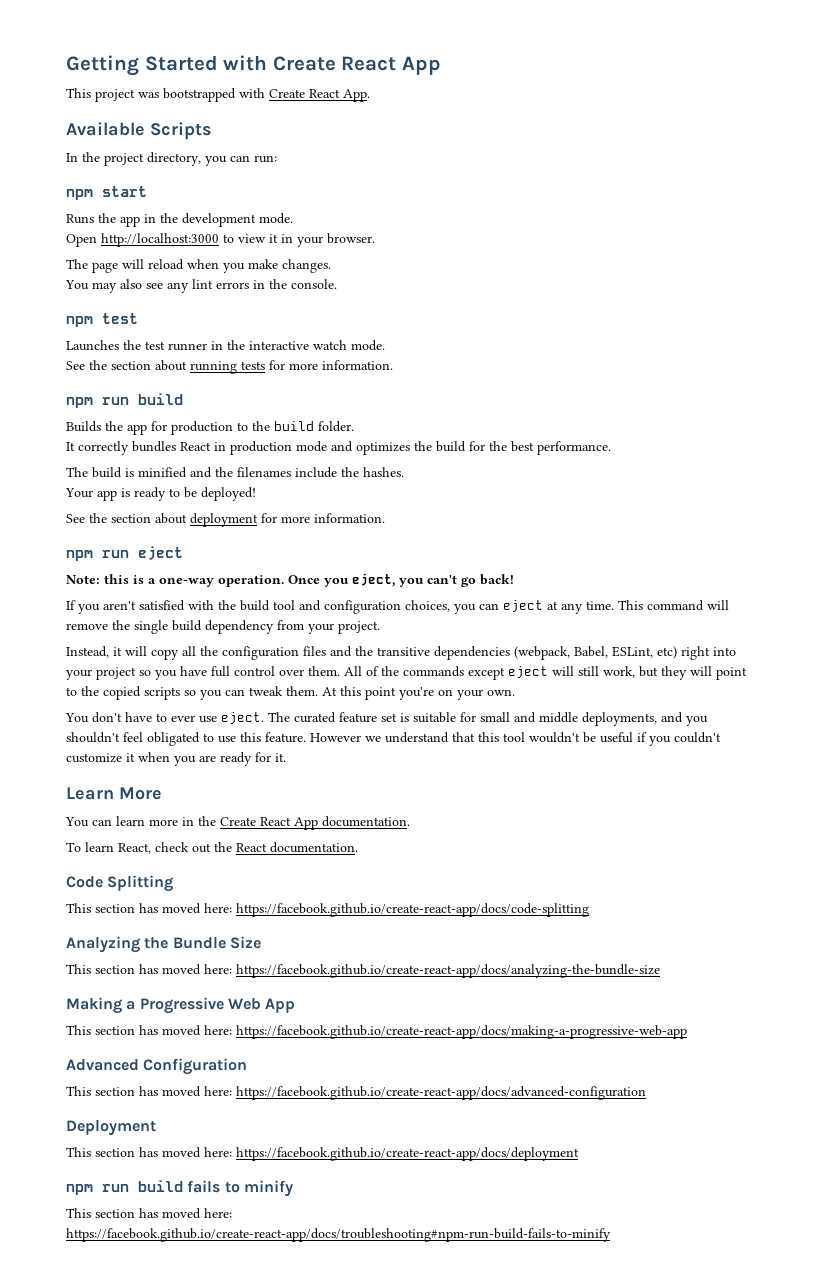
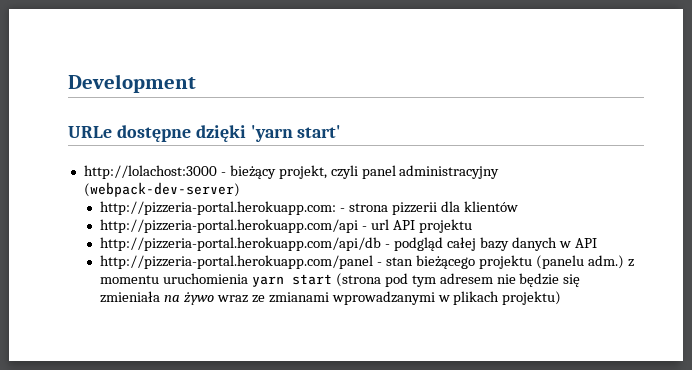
- Getting Started with Create React App
- This project was bootstrapped with Create React App.
- Available Scripts
- In the project directory, you can run:
- npm start
- Runs the app in the development mode.
- Open http://localhost:3000 to view it in your browser.
- The page will reload when you make changes.
- You may also see any lint errors in the console.
- npm test
- Launches the test runner in the interactive watch mode.
- See the section about running tests for more information.
- npm run build
- Builds the app for production to the build folder.
- It correctly bundles React in production mode and optimizes the build for the best performance.
- The build is minified and the filenames include the hashes.
- Your app is ready to be deployed!
- See the section about deployment for more information.
- npm run eject
- Note: this is a one-way operation. Once you eject, you can't go back!
- If you aren't satisfied with the build tool and configuration choices, you can eject at any time. This command will remove the single build dependency from your project.
- Instead, it will copy all the configuration files and the transitive dependencies (webpack, Babel, ESLint, etc) right into your project so you have full control over them. All of the commands except eject will still work, but they will point to the copied scripts so you can tweak them. At this point you're on your own.
- You don't have to ever use eject. The curated feature set is suitable for small and middle deployments, and you shouldn't feel obligated to use this feature. However we understand that this tool wouldn't be useful if you couldn't customize it when you are ready for it.
- Learn More
- You can learn more in the Create React App documentation.
- To learn React, check out the React documentation.
- Code Splitting
- This section has moved here: https://facebook.github.io/create-react-app/docs/code-splitting
- Analyzing the Bundle Size
- This section has moved here: https://facebook.github.io/create-react-app/docs/analyzing-the-bundle-size
- Making a Progressive Web App
- This section has moved here: https://facebook.github.io/create-react-app/docs/making-a-progressive-web-app
- Advanced Configuration
- This section has moved here: https://facebook.github.io/create-react-app/docs/advanced-configuration
- Deployment
- This section has moved here: https://facebook.github.io/create-react-app/docs/deployment
- npm run build fails to minify
- This section has moved here: https://facebook.github.io/create-react-app/docs/troubleshooting#npm-run-build-fails-to-minify
+ Development
+ URLe dostępne dzięki 'yarn start'
+ http://lolachost:3000 - bieżący projekt, czyli panel administracyjny (webpack-dev-server)
+ http://pizzeria-portal.herokuapp.com: - strona pizzerii dla klientów
+ http://pizzeria-portal.herokuapp.com/api - url API projektu
+ http://pizzeria-portal.herokuapp.com/api/db - podgląd całej bazy danych w API
+ http://pizzeria-portal.herokuapp.com/panel - stan bieżącego projektu (panelu adm.) z momentu uruchomienia yarn start (strona pod tym adresem nie będzie się zmieniała na żywo wraz ze zmianami wprowadzanymi w plikach projektu)

